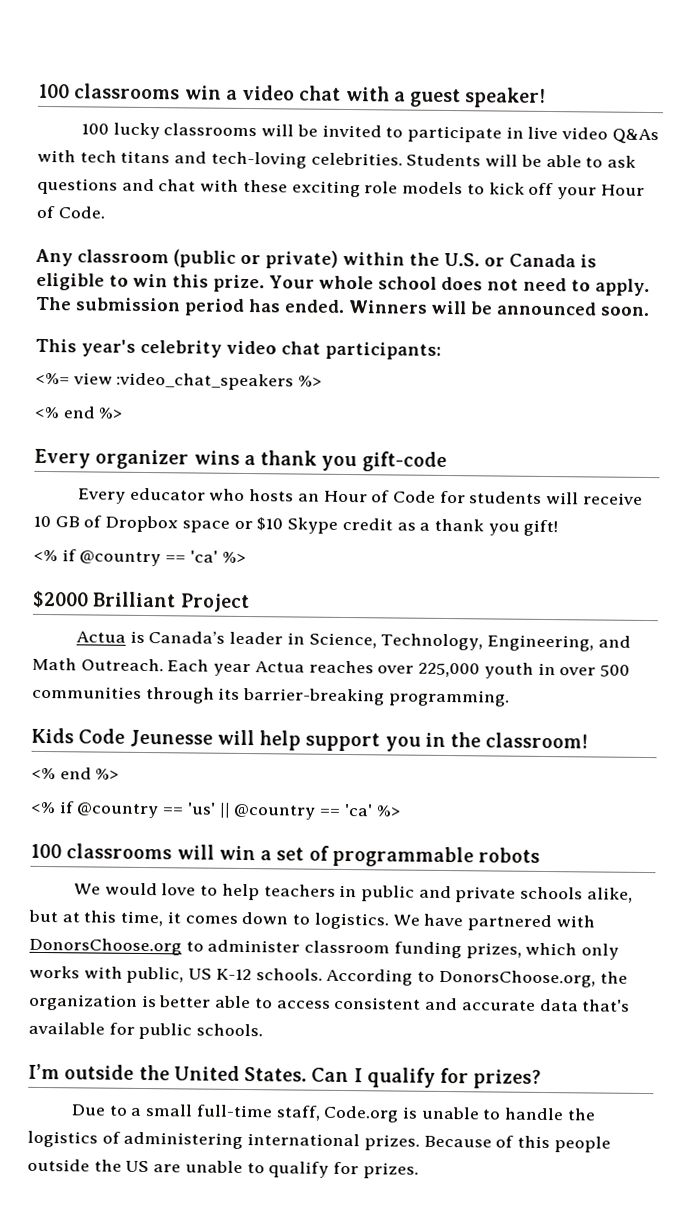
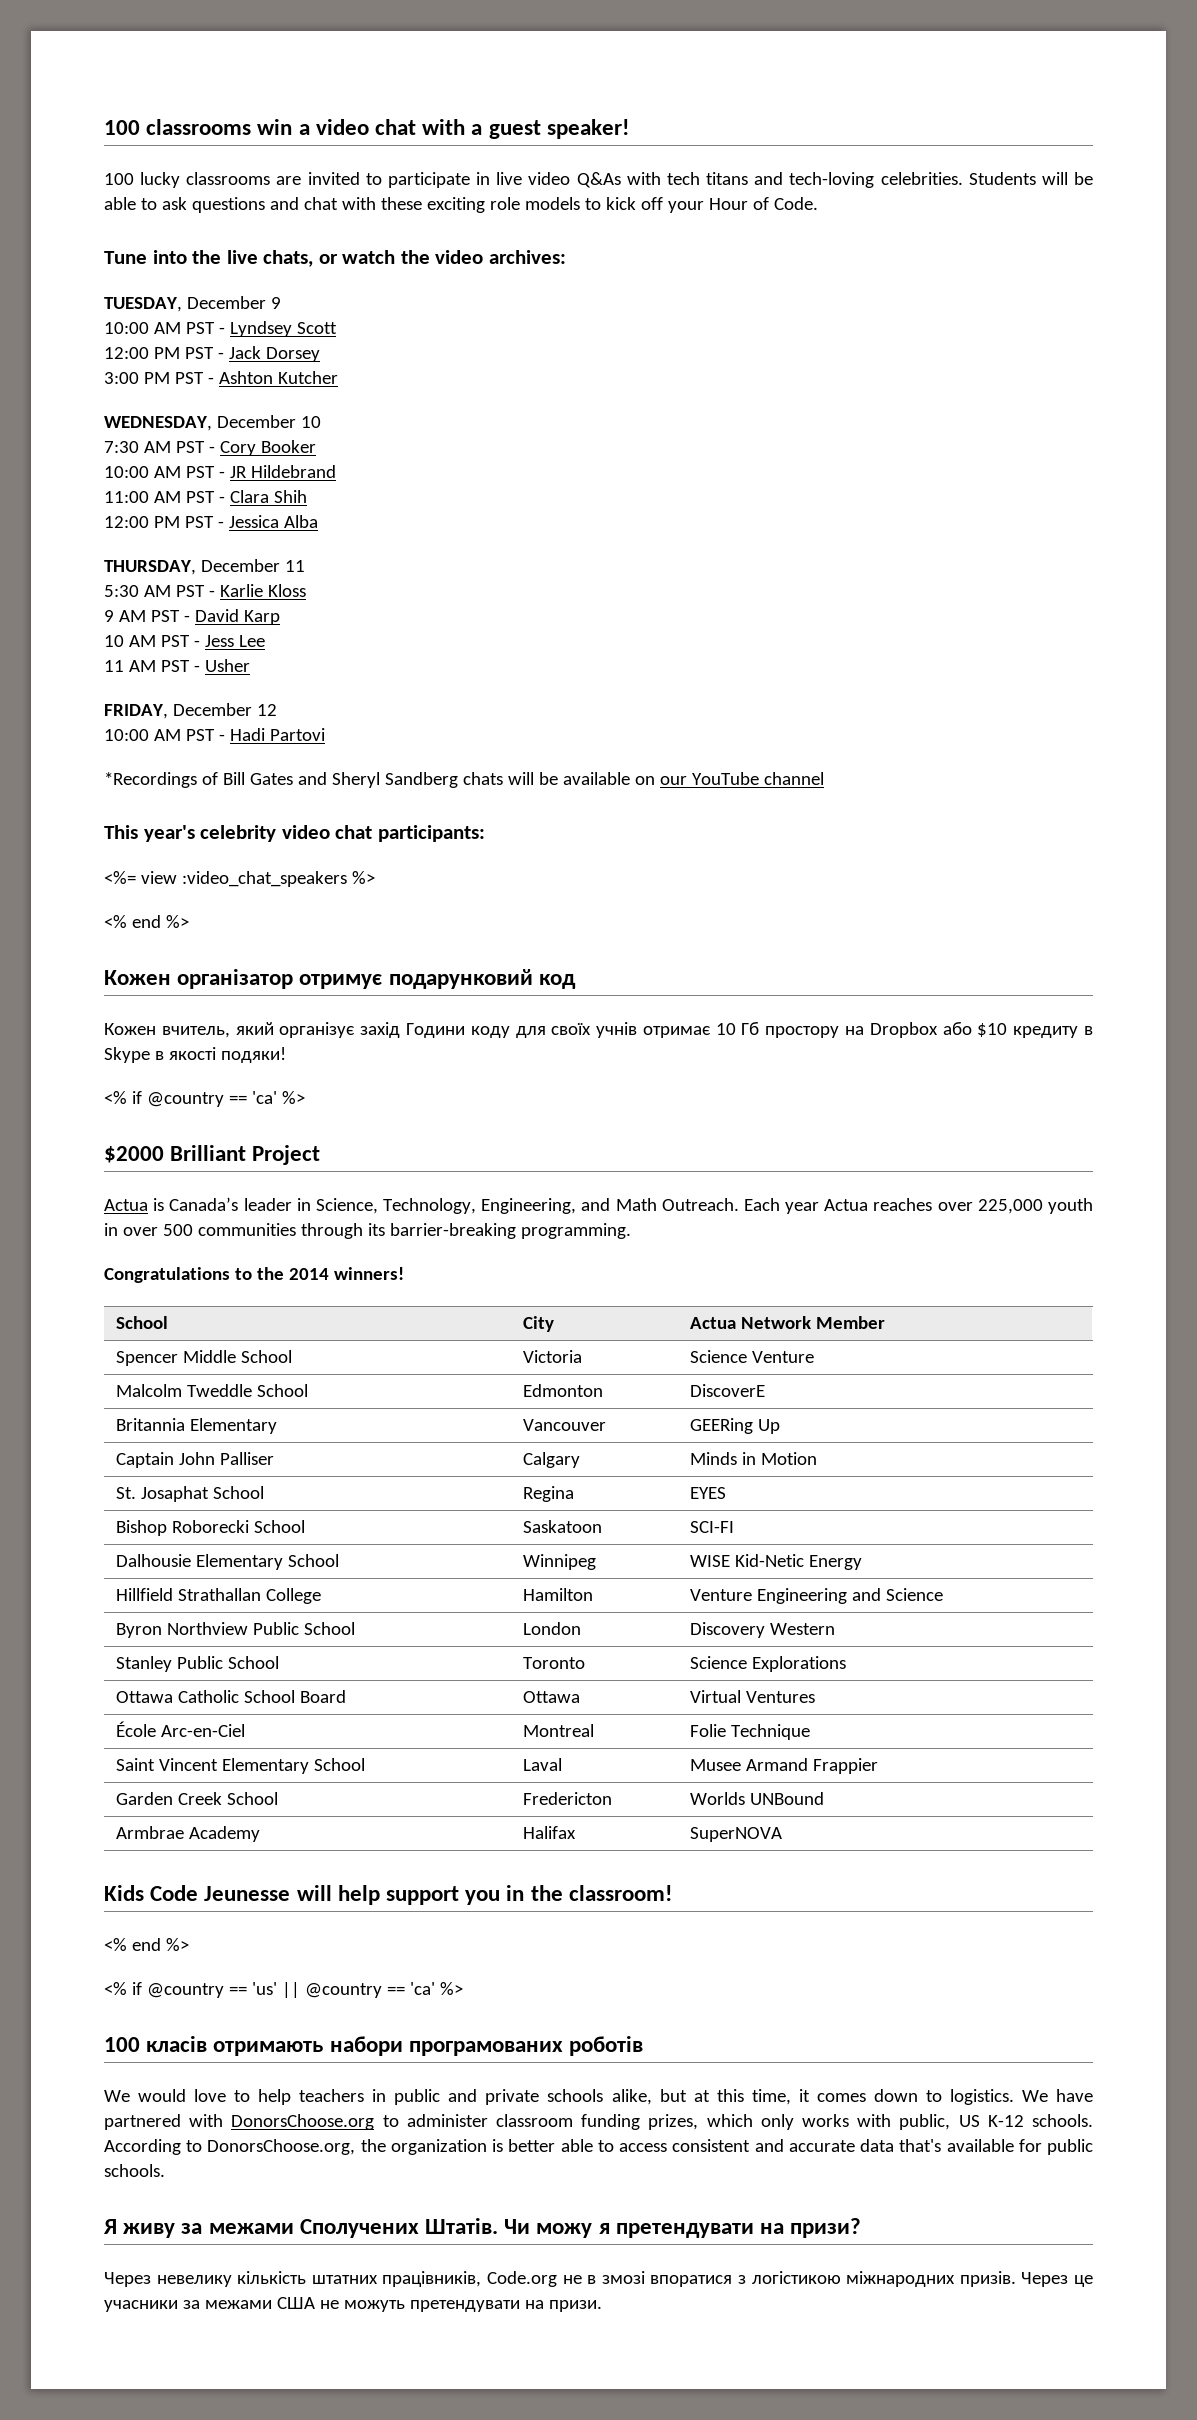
- 100 lucky classrooms will be invited to participate in live video Q&As with tech titans and tech-loving celebrities.
+ 100 lucky classrooms are invited to participate in live video Q&As with tech titans and tech-loving celebrities.
- Any classroom (public or private) within the U.S. or Canada is eligible to win this prize. Your whole school does not need to apply. The submission period has ended. Winners will be announced soon.
+ Tune into the live chats, or watch the video archives:
+ TUESDAY, December 9
+ 10:00 AM PST - Lyndsey Scott
+ 12:00 PM PST - Jack Dorsey
+ 3:00 PM PST - Ashton Kutcher
+ WEDNESDAY, December 10
+ 7:30 AM PST - Cory Booker
+ 10:00 AM PST - JR Hildebrand
+ 11:00 AM PST - Clara Shih
+ 12:00 PM PST - Jessica Alba
+ THURSDAY, December 11
+ 5:30 AM PST - Karlie Kloss
+ 9 AM PST - David Karp
+ 10 AM PST - Jess Lee
+ 11 AM PST - Usher
+ FRIDAY, December 12
+ 10:00 AM PST - Hadi Partovi
+ *Recordings of Bill Gates and Sheryl Sandberg chats will be available on our YouTube channel
- Every organizer wins a thank you gift-code
- Every educator who hosts an Hour of Code for students will receive 10 GB of Dropbox space or $10 Skype credit as a thank you gift!
+ Кожен організатор отримує подарунковий код
+ Кожен вчитель, який організує захід Години коду для своїх учнів отримає 10 Гб простору на Dropbox або $10 кредиту в Skype в якості подяки!
+ Congratulations to the 2014 winners!
+ School | City | Actua Network Member
+ Spencer Middle School | Victoria | Science Venture
+ Malcolm Tweddle School | Edmonton | DiscoverE
+ Britannia Elementary | Vancouver | GEERing Up
+ Captain John Palliser | Calgary | Minds in Motion
+ St. Josaphat School | Regina | EYES
+ Bishop Roborecki School | Saskatoon | SCI-FI
+ Dalhousie Elementary School | Winnipeg | WISE Kid-Netic Energy
+ Hillfield Strathallan College | Hamilton | Venture Engineering and Science
+ Byron Northview Public School | London | Discovery Western
+ Stanley Public School | Toronto | Science Explorations
+ Ottawa Catholic School Board | Ottawa | Virtual Ventures
+ École Arc-en-Ciel | Montreal | Folie Technique
+ Saint Vincent Elementary School | Laval | Musee Armand Frappier
+ Garden Creek School | Fredericton | Worlds UNBound
+ Armbrae Academy | Halifax | SuperNOVA
- 100 classrooms will win a set of programmable robots
+ 100 класів отримають набори програмованих роботів
- I’m outside the United States. Can I qualify for prizes?
- Due to a small full-time staff, Code.org is unable to handle the logistics of administering international prizes. Because of this people outside the US are unable to qualify for prizes.
+ Я живу за межами Сполучених Штатів. Чи можу я претендувати на призи?
+ Через невелику кількість штатних працівників, Code.org не в змозі впоратися з логістикою міжнародних призів. Через це учасники за межами США не можуть претендувати на призи.

